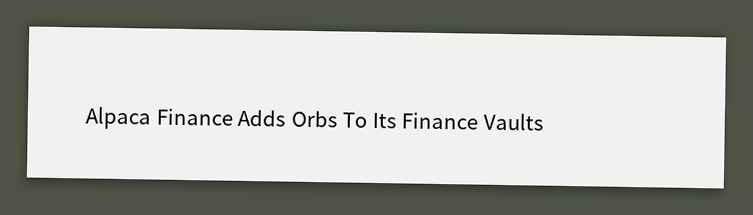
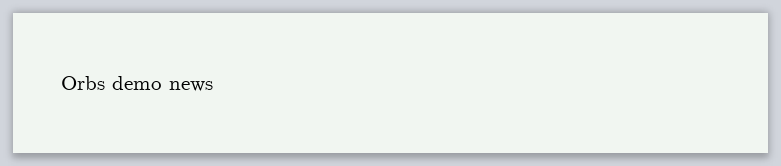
- Alpaca Finance Adds Orbs To Its Finance Vaults
+ Orbs demo news

